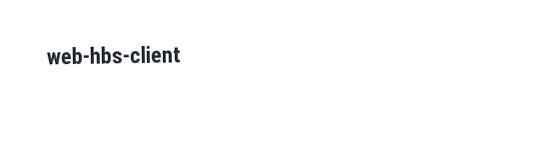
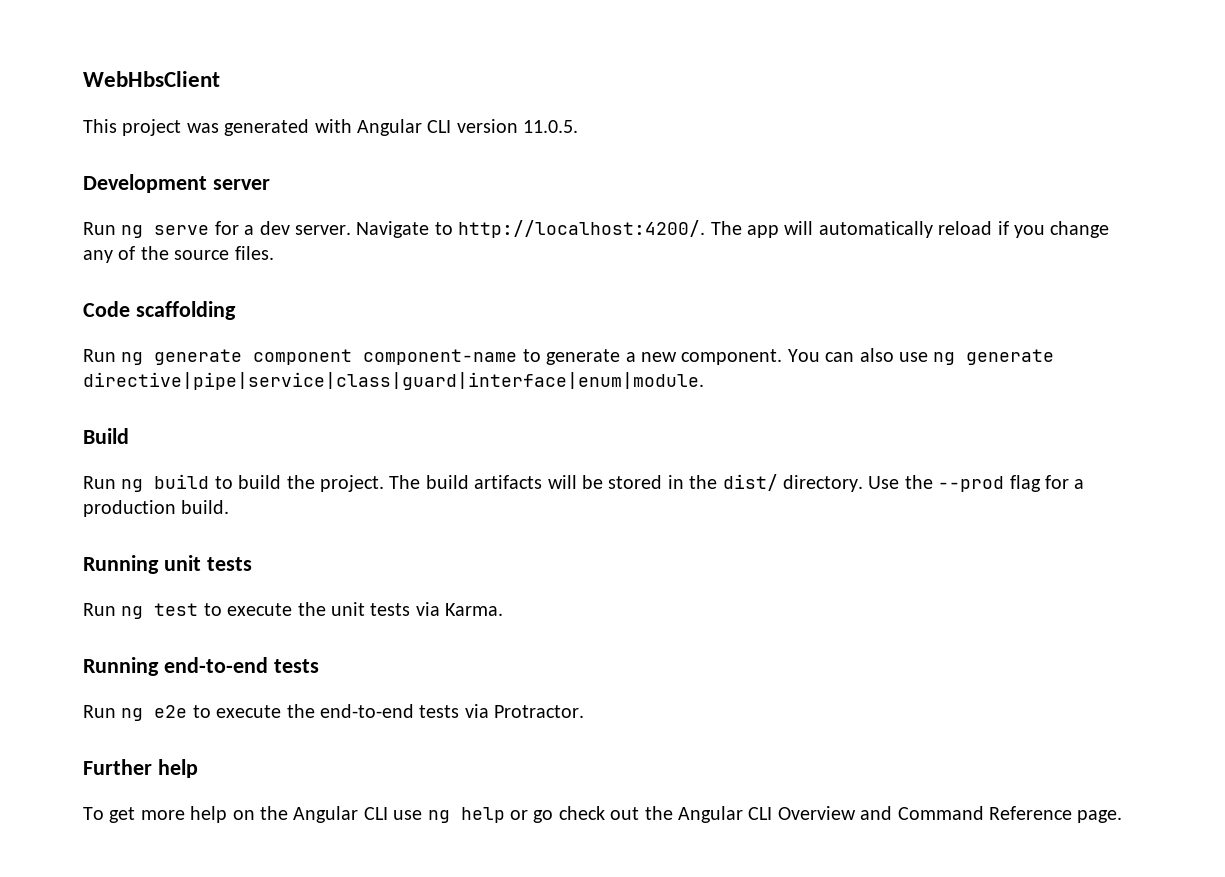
- web-hbs-client
+ WebHbsClient
+ This project was generated with Angular CLI version 11.0.5.
+ Development server
+ Run ng serve for a dev server. Navigate to http://localhost:4200/. The app will automatically reload if you change any of the source files.
+ Code scaffolding
+ Run ng generate component component-name to generate a new component. You can also use ng generate directive|pipe|service|class|guard|interface|enum|module.
+ Build
+ Run ng build to build the project. The build artifacts will be stored in the dist/ directory. Use the --prod flag for a production build.
+ Running unit tests
+ Run ng test to execute the unit tests via Karma.
+ Running end-to-end tests
+ Run ng e2e to execute the end-to-end tests via Protractor.
+ Further help
+ To get more help on the Angular CLI use ng help or go check out the Angular CLI Overview and Command Reference page.

